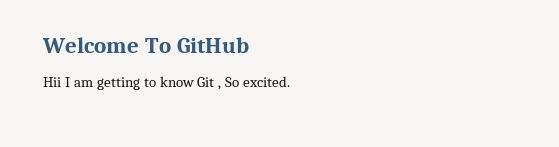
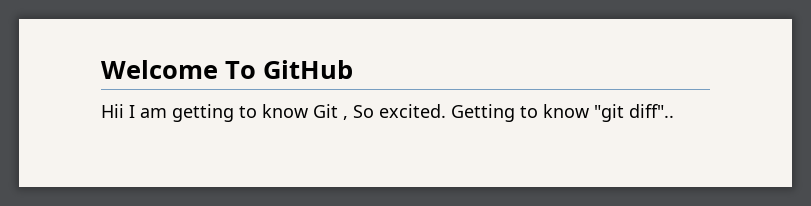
+ Getting to know "git diff"..

